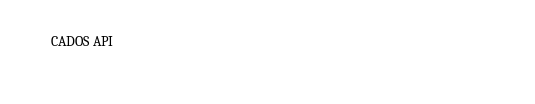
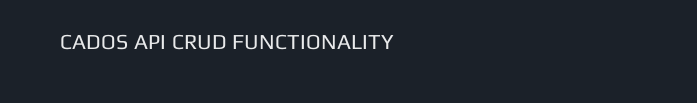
- CADOS API
+ CADOS API CRUD FUNCTIONALITY

